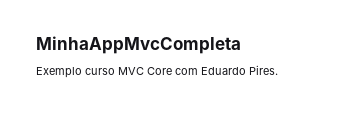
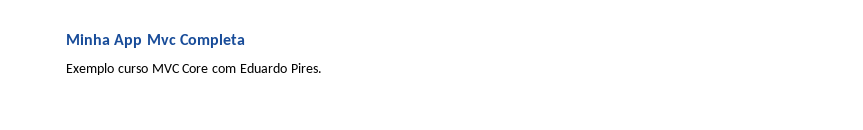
- MinhaAppMvcCompleta
+ Minha App Mvc Completa

